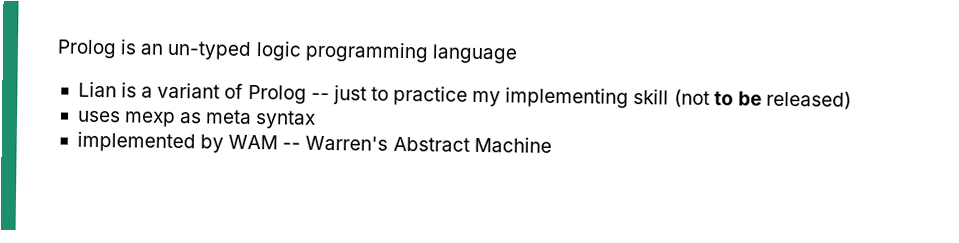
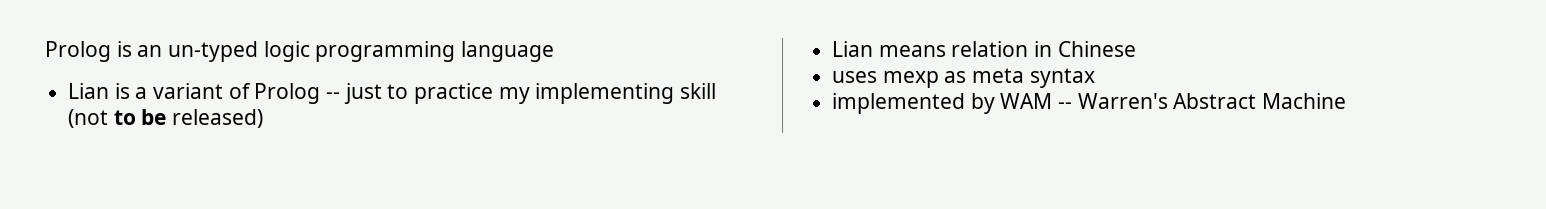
+ Lian means relation in Chinese

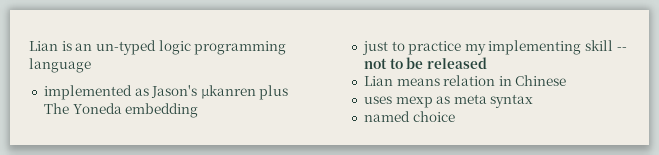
- Prolog is an un-typed logic programming language
+ Lian is an un-typed logic programming language
- Lian is a variant of Prolog -- just to practice my implementing skill (not to be released)
+ implemented as Jason's μkanren plus The Yoneda embedding
+ just to practice my implementing skill -- not to be released
- implemented by WAM -- Warren's Abstract Machine
+ named choice

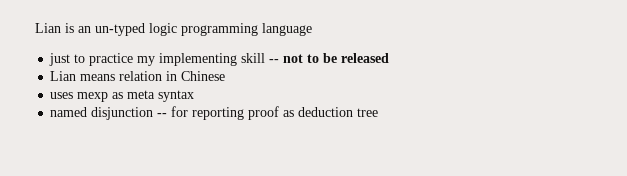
- implemented as Jason's μkanren plus The Yoneda embedding
- named choice
+ named disjunction -- for reporting proof as deduction tree

